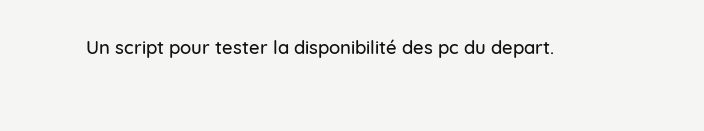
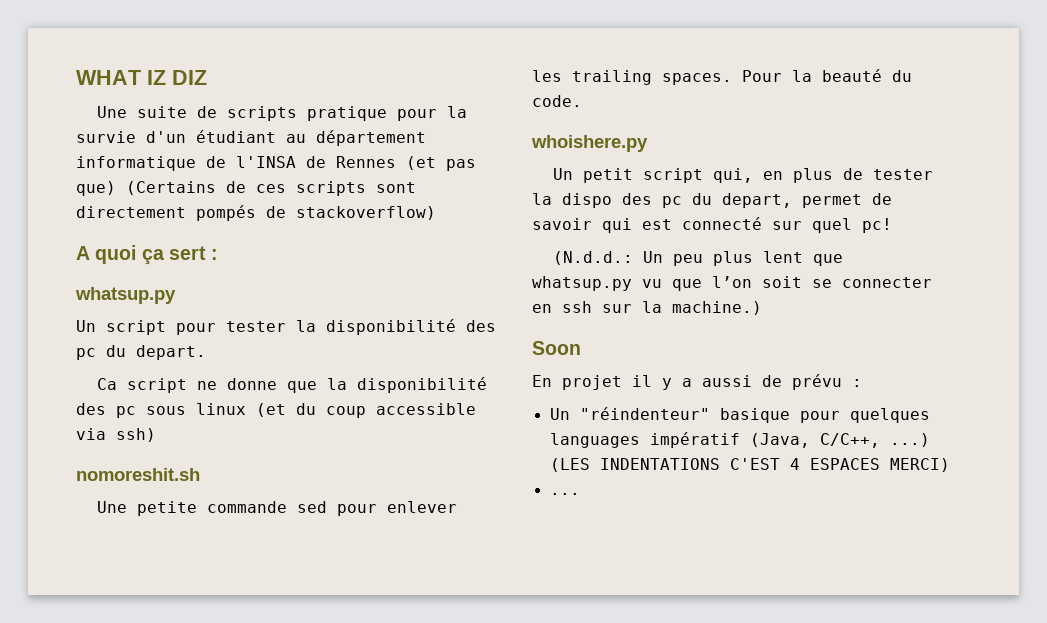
+ WHAT IZ DIZ
+ Une suite de scripts pratique pour la survie d'un étudiant au département informatique de l'INSA de Rennes (et pas que) (Certains de ces scripts sont directement pompés de stackoverflow)
+ A quoi ça sert :
+ whatsup.py
+ Ca script ne donne que la disponibilité des pc sous linux (et du coup accessible via ssh)
+ nomoreshit.sh
+ Une petite commande sed pour enlever les trailing spaces. Pour la beauté du code.
+ whoishere.py
+ Un petit script qui, en plus de tester la dispo des pc du depart, permet de savoir qui est connecté sur quel pc!
+ (N.d.d.: Un peu plus lent que whatsup.py vu que l’on soit se connecter en ssh sur la machine.)
+ Soon
+ En projet il y a aussi de prévu :
+ Un "réindenteur" basique pour quelques languages impératif (Java, C/C++, ...) (LES INDENTATIONS C'EST 4 ESPACES MERCI)
+ ...

